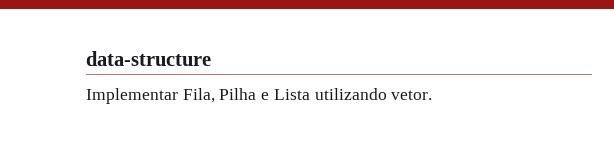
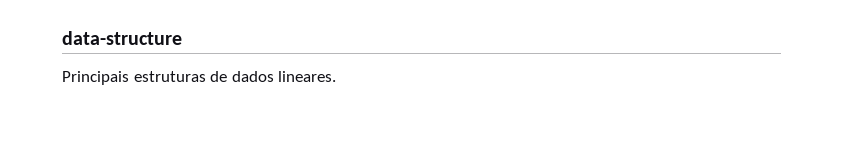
- Implementar Fila, Pilha e Lista utilizando vetor.
+ Principais estruturas de dados lineares.

